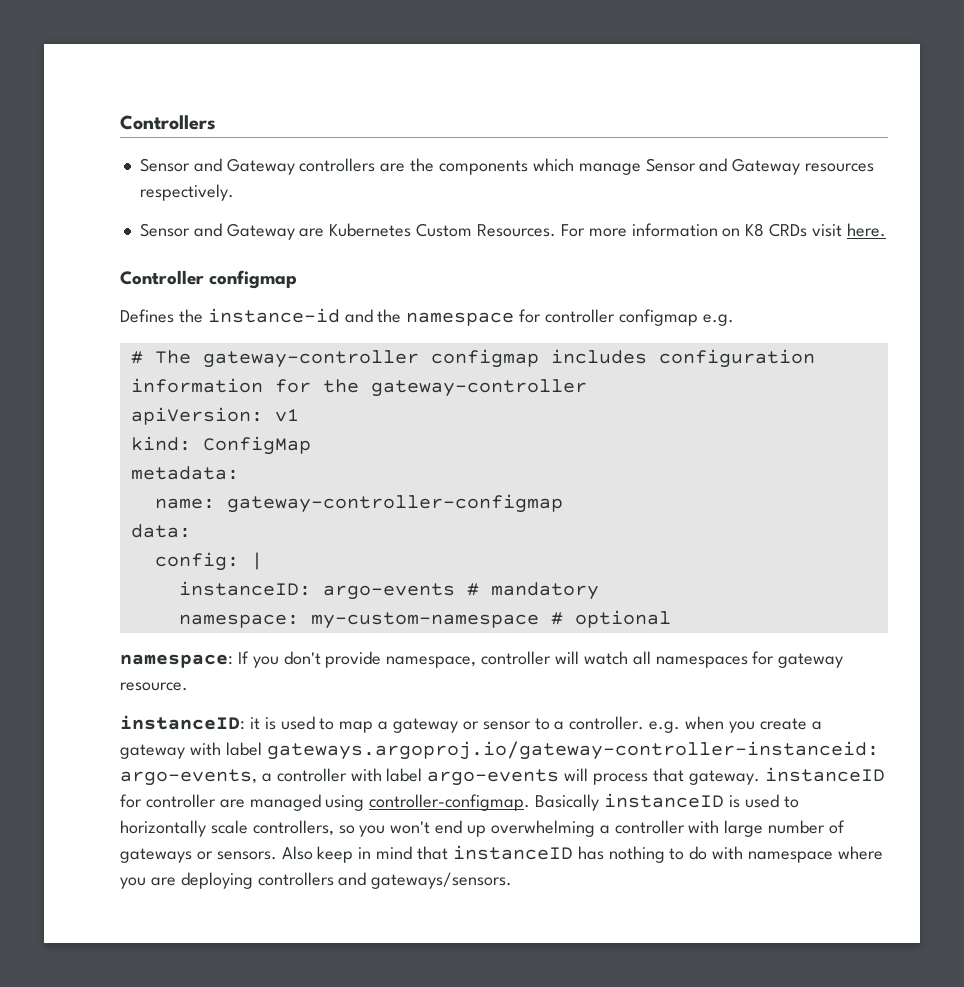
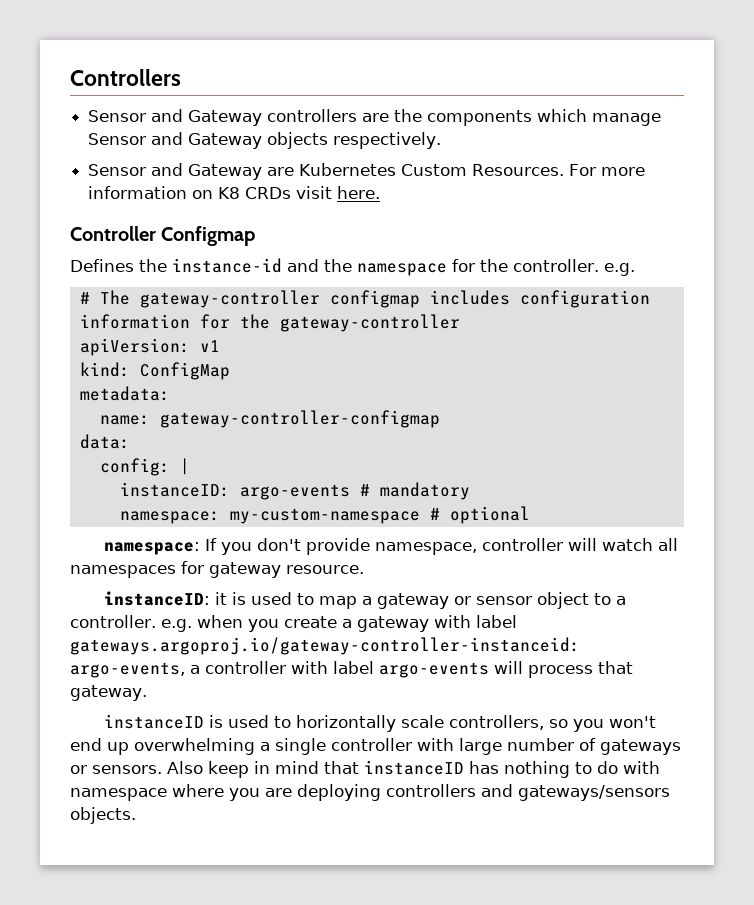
- Sensor and Gateway controllers are the components which manage Sensor and Gateway resources respectively.
+ Sensor and Gateway controllers are the components which manage Sensor and Gateway objects respectively.
- Controller configmap
+ Controller Configmap
- Defines the instance-id and the namespace for controller configmap e.g.
+ Defines the instance-id and the namespace for the controller. e.g.
- instanceID: it is used to map a gateway or sensor to a controller. e.g. when you create a gateway with label gateways.argoproj.io/gateway-controller-instanceid: argo-events, a controller with label argo-events will process that gateway. instanceID for controller are managed using controller-configmap. Basically instanceID is used to horizontally scale controllers, so you won't end up overwhelming a controller with large number of gateways or sensors.
+ instanceID: it is used to map a gateway or sensor object to a controller. e.g. when you create a gateway with label gateways.argoproj.io/gateway-controller-instanceid: argo-events, a controller with label argo-events will process that gateway.
+ instanceID is used to horizontally scale controllers, so you won't end up overwhelming a single controller with large number of gateways or sensors.
- Also keep in mind that instanceID has nothing to do with namespace where you are deploying controllers and gateways/sensors.
+ Also keep in mind that instanceID has nothing to do with namespace where you are deploying controllers and gateways/sensors objects.

